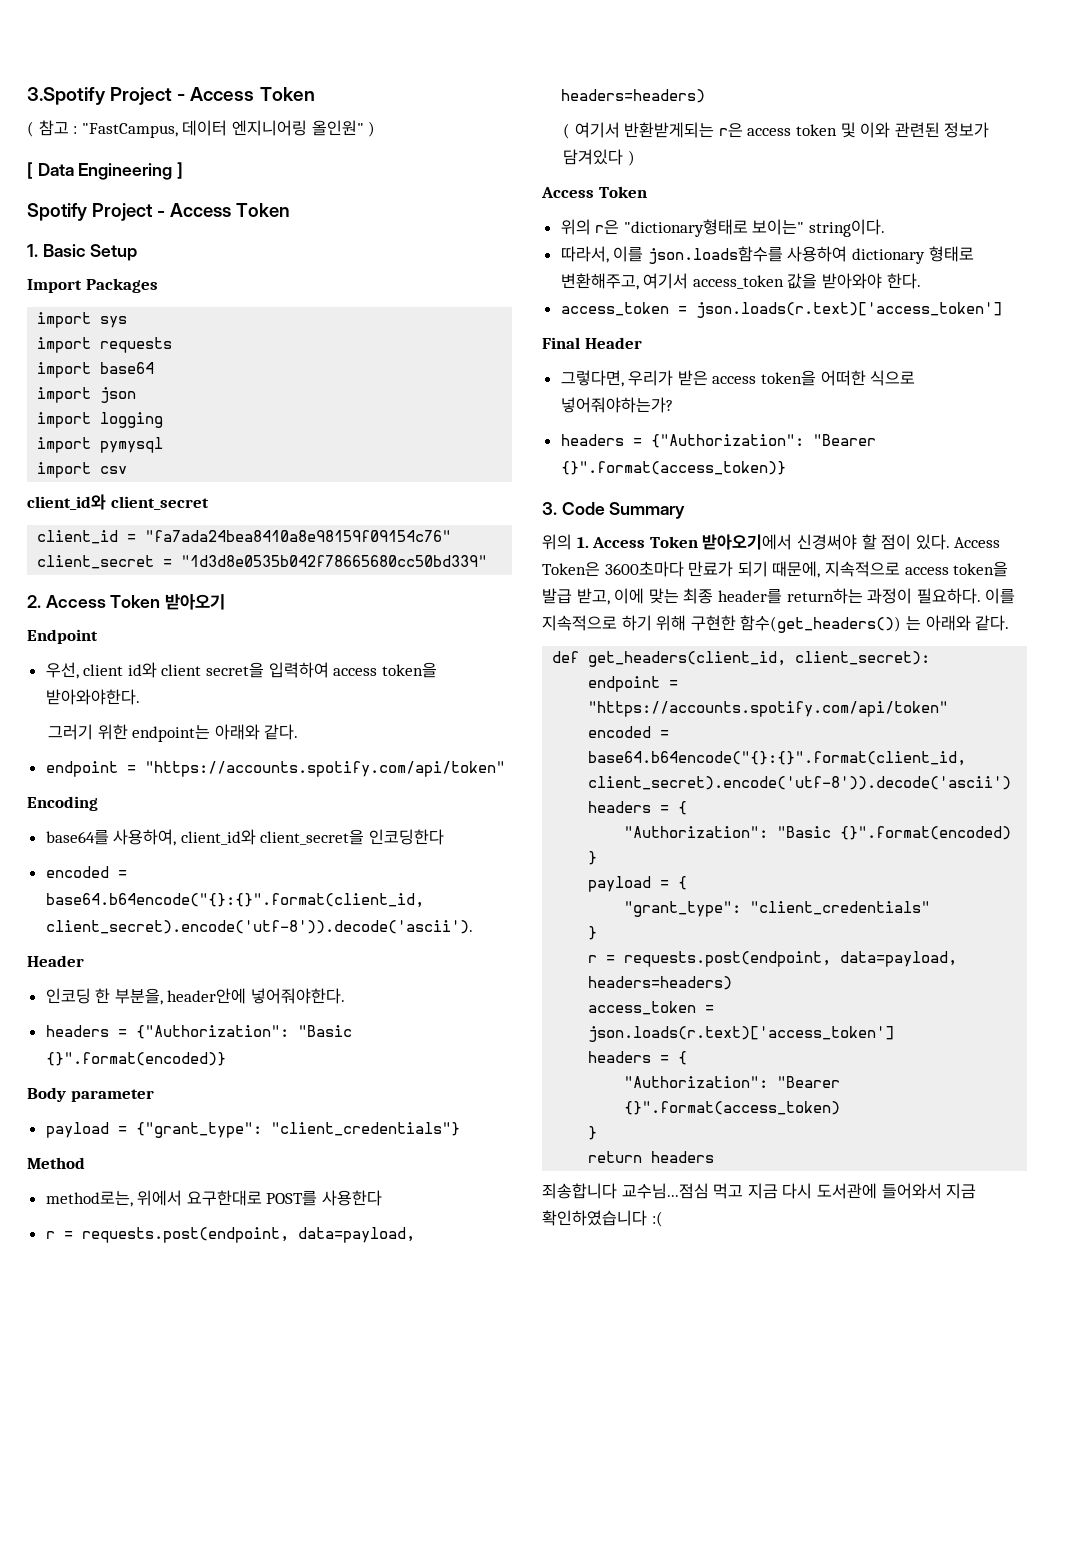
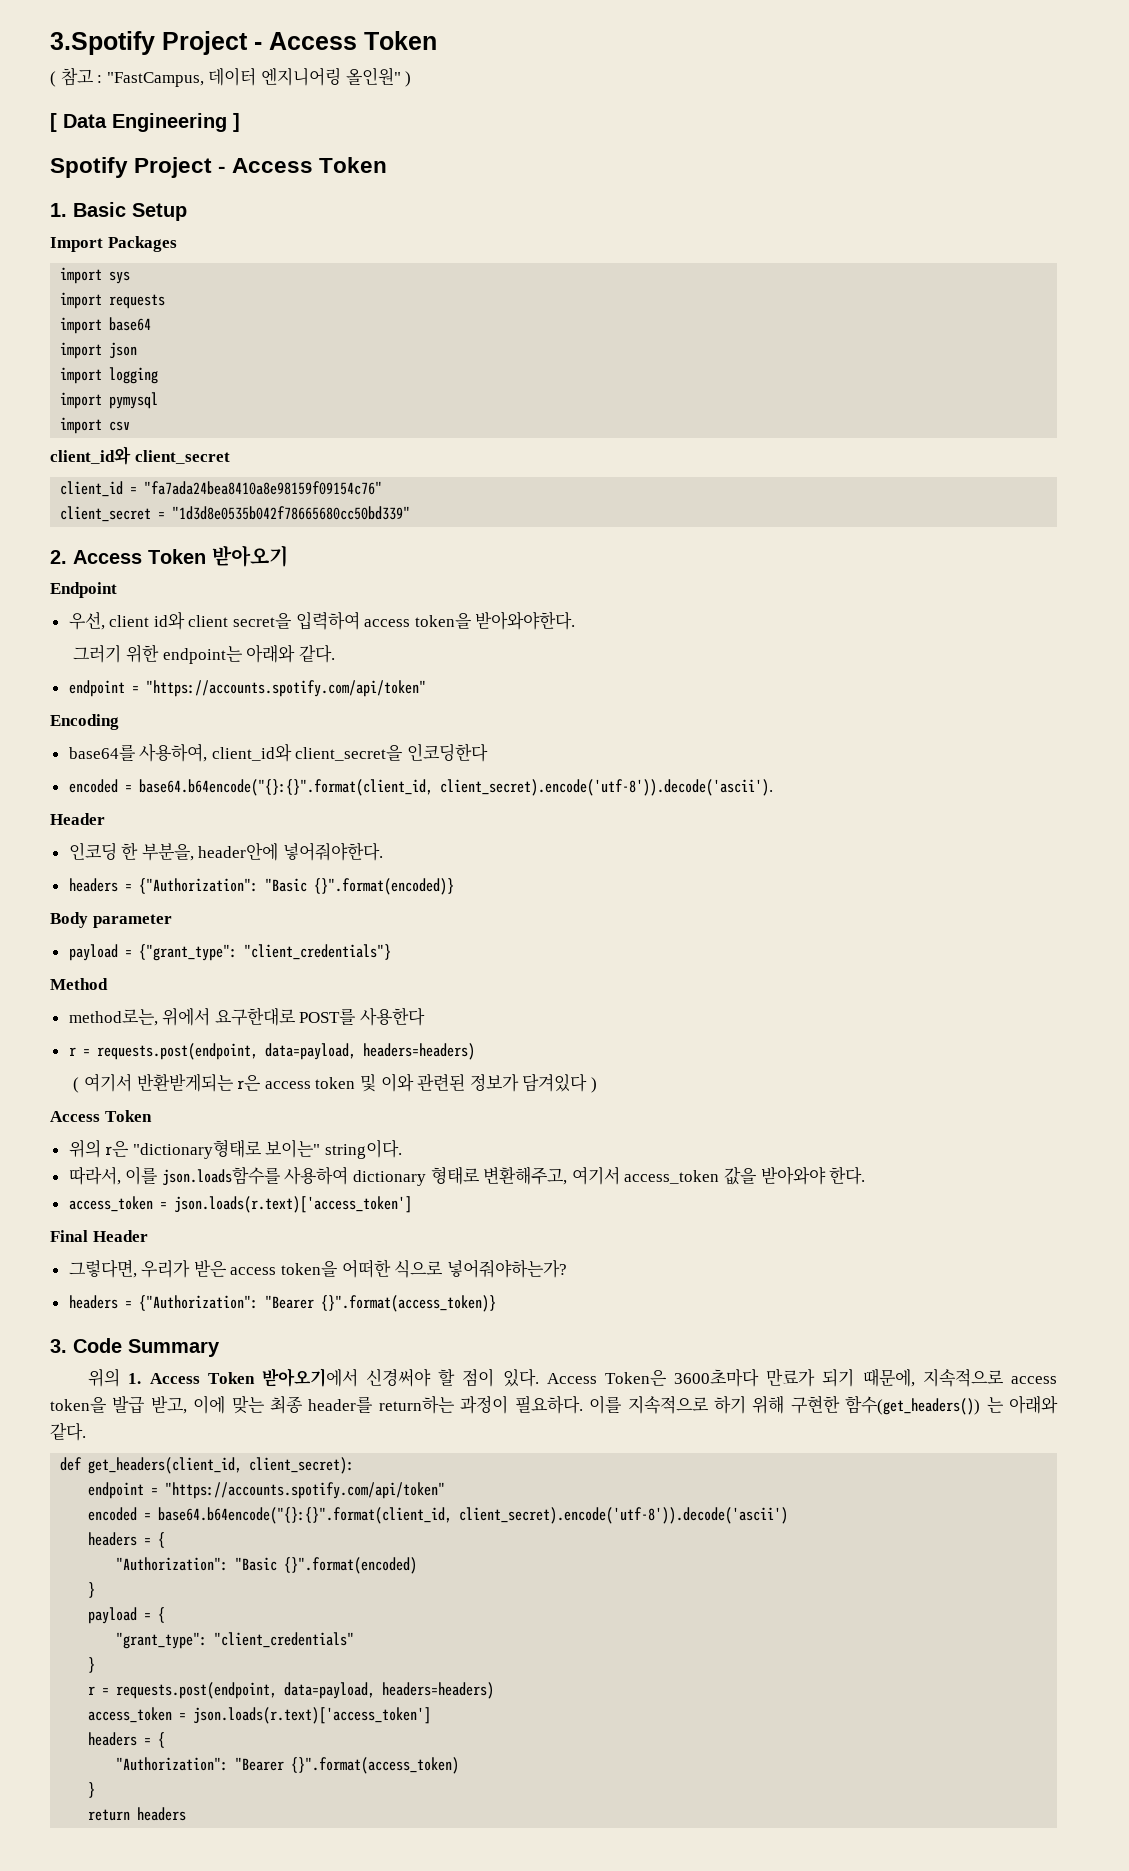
- 죄송합니다 교수님...점심 먹고 지금 다시 도서관에 들어와서 지금 확인하였습니다 :(

